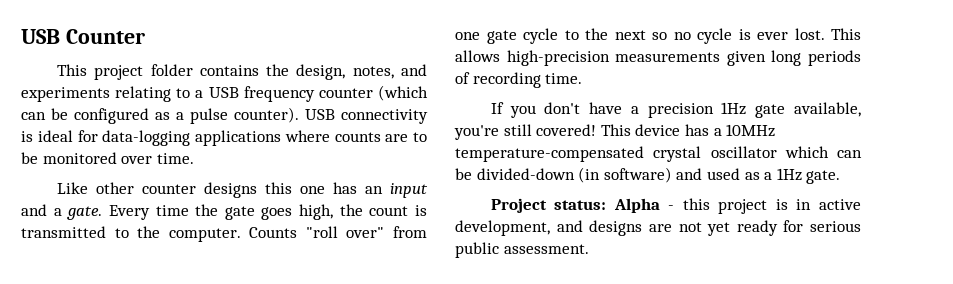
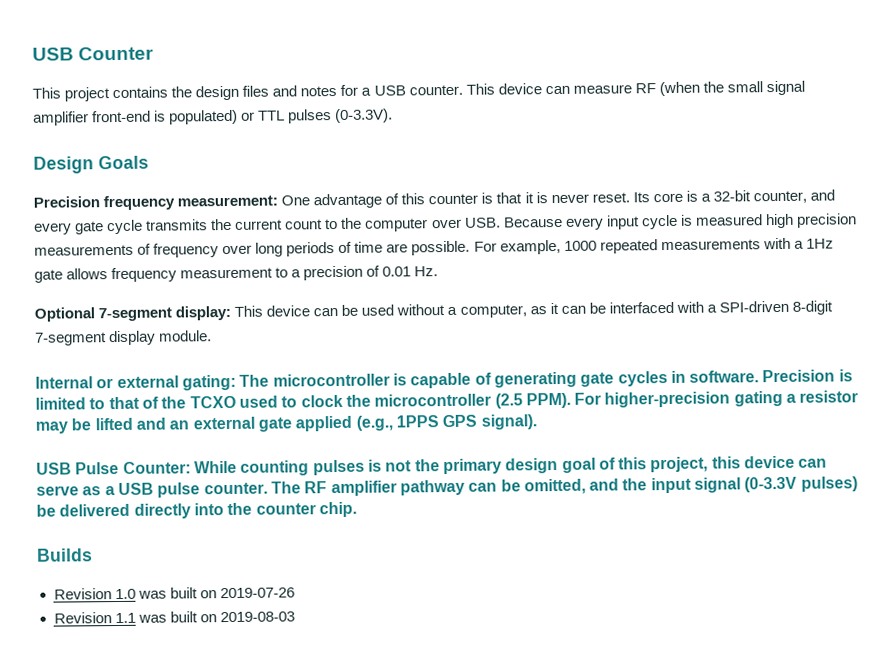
- This project folder contains the design, notes, and experiments relating to a USB frequency counter (which can be configured as a pulse counter). USB connectivity is ideal for data-logging applications where counts are to be monitored over time.
- Like other counter designs this one has an input and a gate. Every time the gate goes high, the count is transmitted to the computer. Counts "roll over" from one gate cycle to the next so no cycle is ever lost. This allows high-precision measurements given long periods of recording time.
- If you don't have a precision 1Hz gate available, you're still covered! This device has a 10MHz temperature-compensated crystal oscillator which can be divided-down (in software) and used as a 1Hz gate.
- Project status: Alpha - this project is in active development, and designs are not yet ready for serious public assessment.
+ This project contains the design files and notes for a USB counter. This device can measure RF (when the small signal amplifier front-end is populated) or TTL pulses (0-3.3V).
+ Design Goals
+ Precision frequency measurement: One advantage of this counter is that it is never reset. Its core is a 32-bit counter, and every gate cycle transmits the current count to the computer over USB. Because every input cycle is measured high precision measurements of frequency over long periods of time are possible. For example, 1000 repeated measurements with a 1Hz gate allows frequency measurement to a precision of 0.01 Hz.
+ Optional 7-segment display: This device can be used without a computer, as it can be interfaced with a SPI-driven 8-digit 7-segment display module.
+ Internal or external gating: The microcontroller is capable of generating gate cycles in software. Precision is limited to that of the TCXO used to clock the microcontroller (2.5 PPM). For higher-precision gating a resistor may be lifted and an external gate applied (e.g., 1PPS GPS signal).
+ USB Pulse Counter: While counting pulses is not the primary design goal of this project, this device can serve as a USB pulse counter. The RF amplifier pathway can be omitted, and the input signal (0-3.3V pulses) be delivered directly into the counter chip.
+ Builds
+ Revision 1.0 was built on 2019-07-26
+ Revision 1.1 was built on 2019-08-03

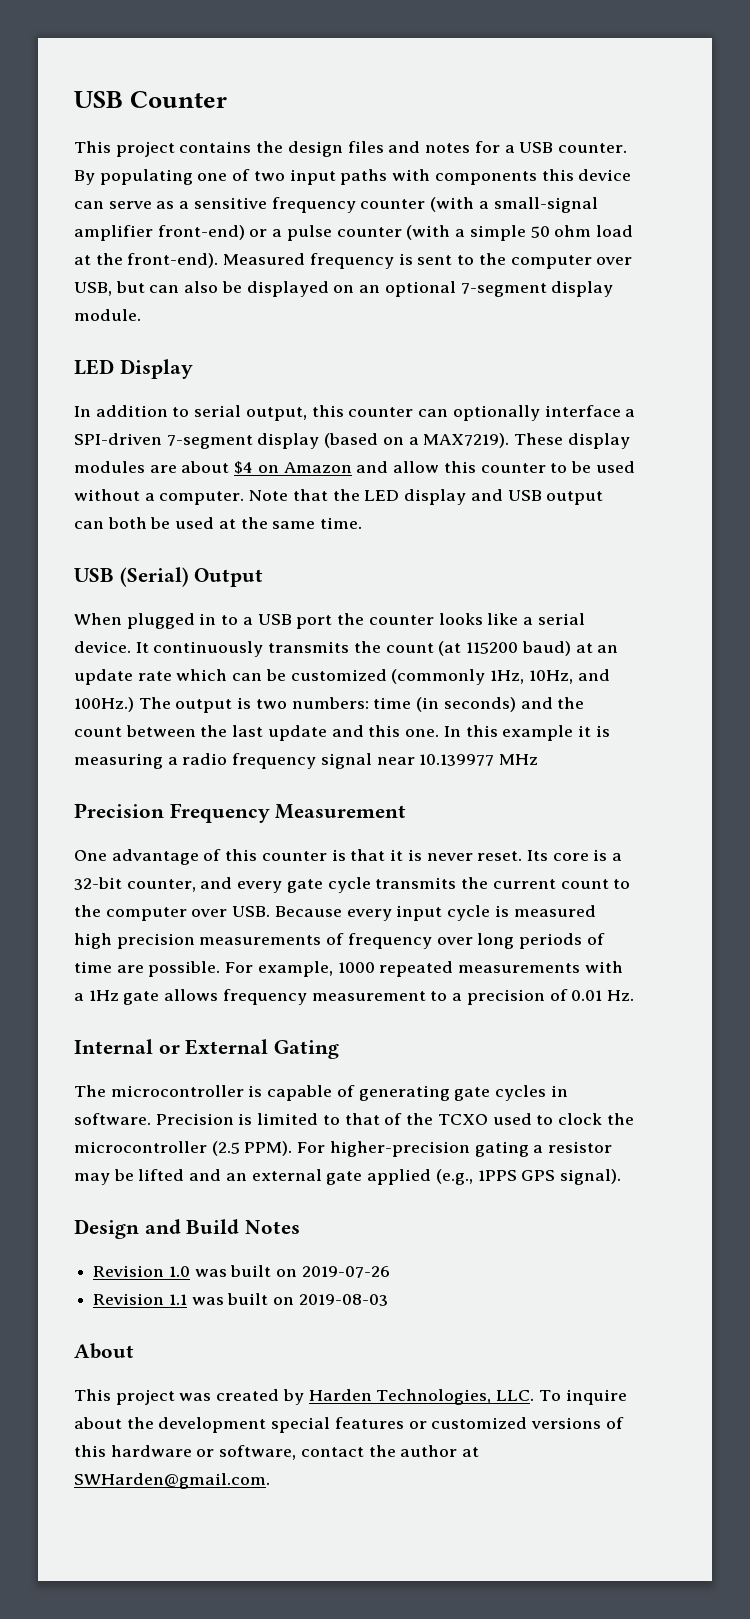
- This device can measure RF (when the small signal amplifier front-end is populated) or TTL pulses (0-3.3V).
- Design Goals
- Precision frequency measurement: One advantage of this counter is that it is never reset.
+ By populating one of two input paths with components this device can serve as a sensitive frequency counter (with a small-signal amplifier front-end) or a pulse counter (with a simple 50 ohm load at the front-end). Measured frequency is sent to the computer over USB, but can also be displayed on an optional 7-segment display module.
+ LED Display
+ In addition to serial output, this counter can optionally interface a SPI-driven 7-segment display (based on a MAX7219). These display modules are about $4 on Amazon and allow this counter to be used without a computer. Note that the LED display and USB output can both be used at the same time.
+ USB (Serial) Output
+ When plugged in to a USB port the counter looks like a serial device. It continuously transmits the count (at 115200 baud) at an update rate which can be customized (commonly 1Hz, 10Hz, and 100Hz.) The output is two numbers: time (in seconds) and the count between the last update and this one. In this example it is measuring a radio frequency signal near 10.139977 MHz
+ Precision Frequency Measurement
+ One advantage of this counter is that it is never reset.
- Optional 7-segment display: This device can be used without a computer, as it can be interfaced with a SPI-driven 8-digit 7-segment display module.
- Internal or external gating: The microcontroller is capable of generating gate cycles in software.
+ Internal or External Gating
+ The microcontroller is capable of generating gate cycles in software.
- USB Pulse Counter: While counting pulses is not the primary design goal of this project, this device can serve as a USB pulse counter. The RF amplifier pathway can be omitted, and the input signal (0-3.3V pulses) be delivered directly into the counter chip.
- Builds
+ Design and Build Notes
+ About
+ This project was created by Harden Technologies, LLC. To inquire about the development special features or customized versions of this hardware or software, contact the author at SWHarden@gmail.com.

